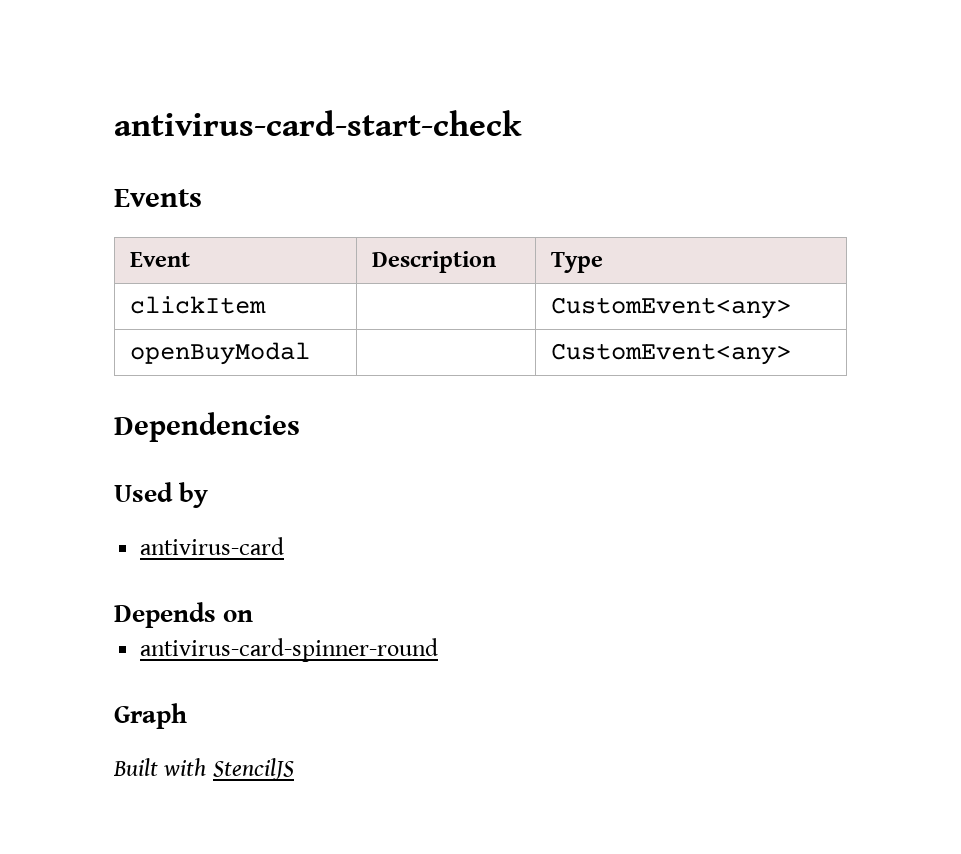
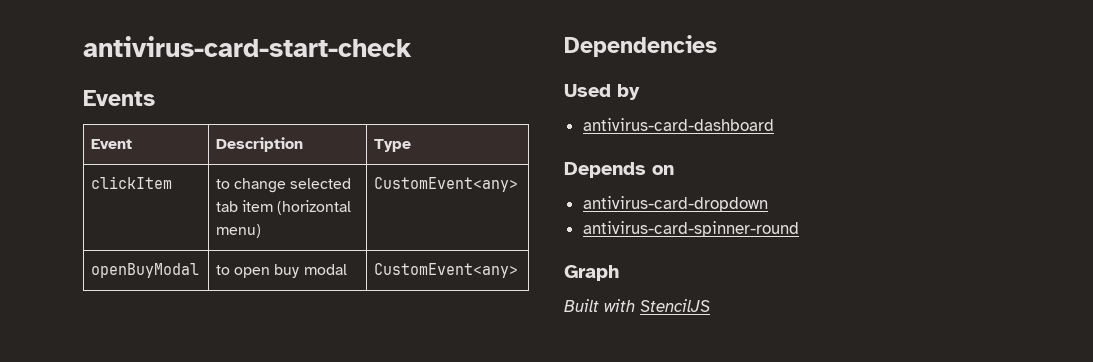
- clickItem | | CustomEvent<any>
- openBuyModal | | CustomEvent<any>
+ clickItem | to change selected tab item (horizontal menu) | CustomEvent<any>
+ openBuyModal | to open buy modal | CustomEvent<any>
- antivirus-card
+ antivirus-card-dashboard
+ antivirus-card-dropdown

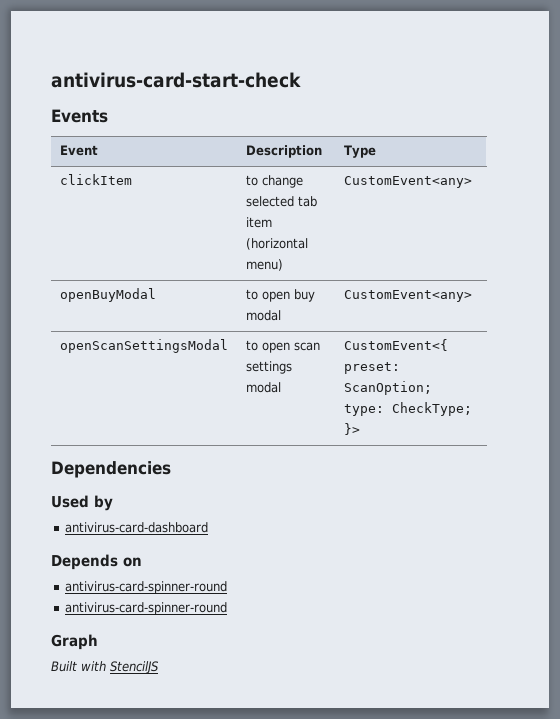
+ openScanSettingsModal | to open scan settings modal | CustomEvent<{ preset: ScanOption; type: CheckType; }>
  Depends on
- antivirus-card-dropdown
+ antivirus-card-spinner-round

